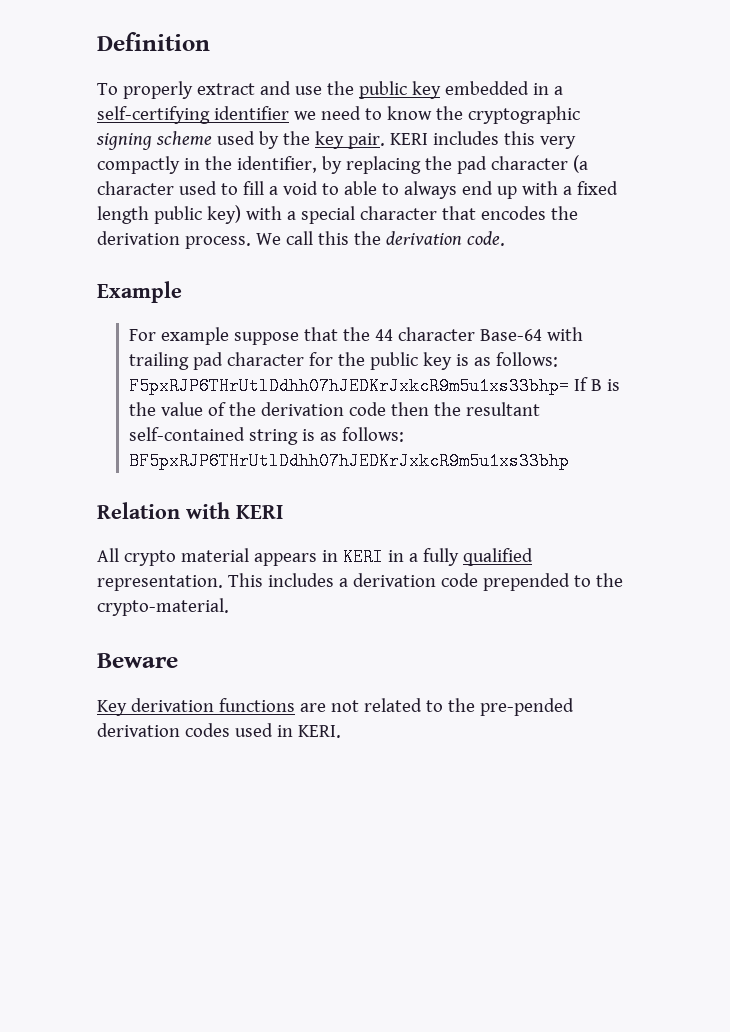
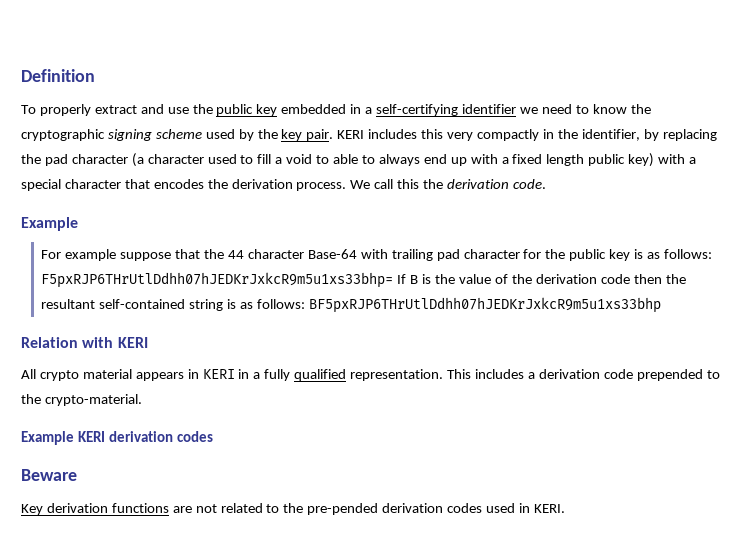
+ Example KERI derivation codes

